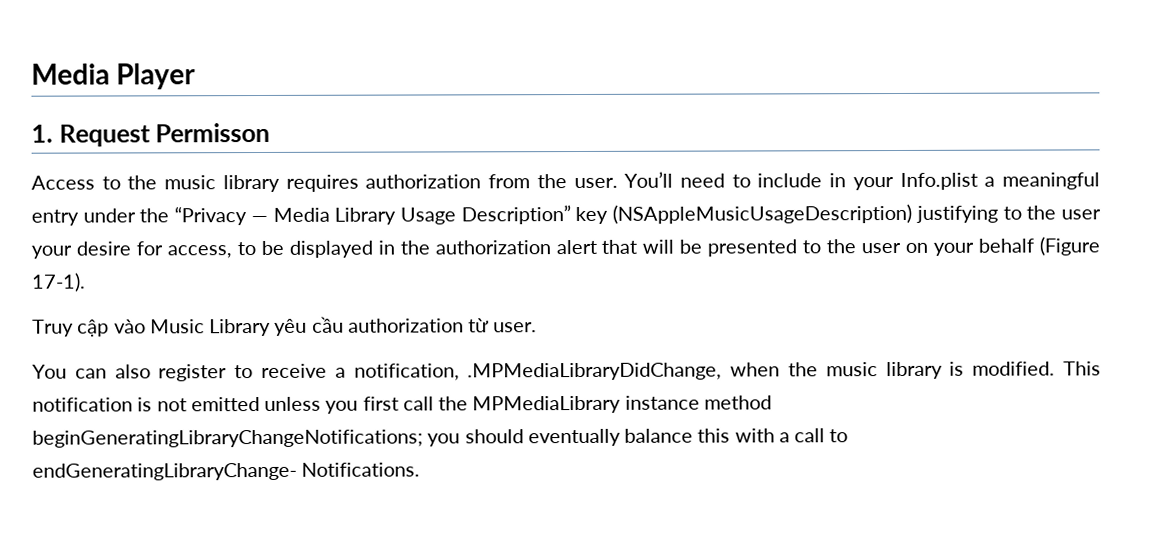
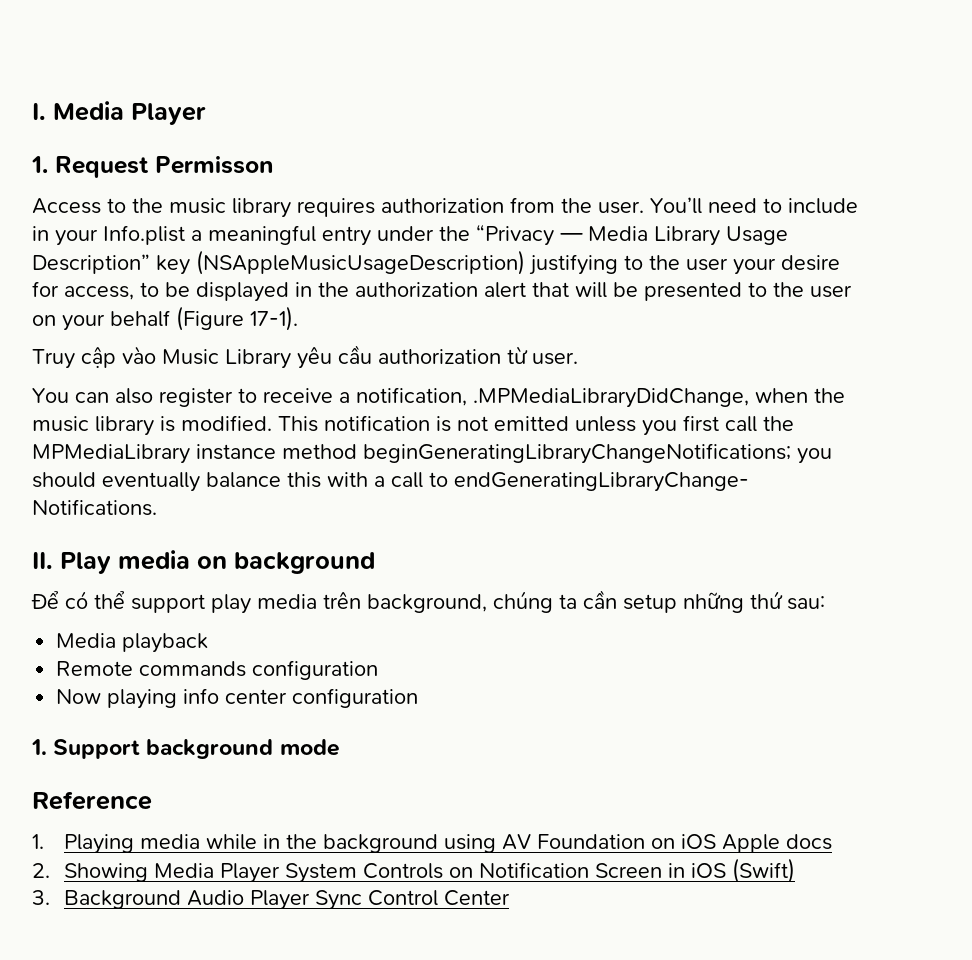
- Media Player
+ I. Media Player
+ II. Play media on background
+ Để có thể support play media trên background, chúng ta cần setup những thứ sau:
+ Media playback
+ Remote commands configuration
+ Now playing info center configuration
+ 1. Support background mode
+ Reference
+ 1. Playing media while in the background using AV Foundation on iOS Apple docs
+ 2. Showing Media Player System Controls on Notification Screen in iOS (Swift)
+ 3. Background Audio Player Sync Control Center

